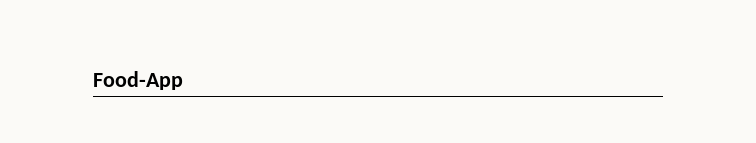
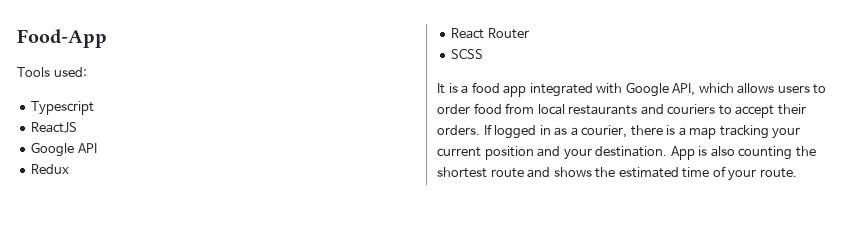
+ Tools used:
+ Typescript
+ ReactJS
+ Google API
+ Redux
+ React Router
+ SCSS
+ It is a food app integrated with Google API, which allows users to order food from local restaurants and couriers to accept their orders. If logged in as a courier, there is a map tracking your current position and your destination. App is also counting the shortest route and shows the estimated time of your route.

